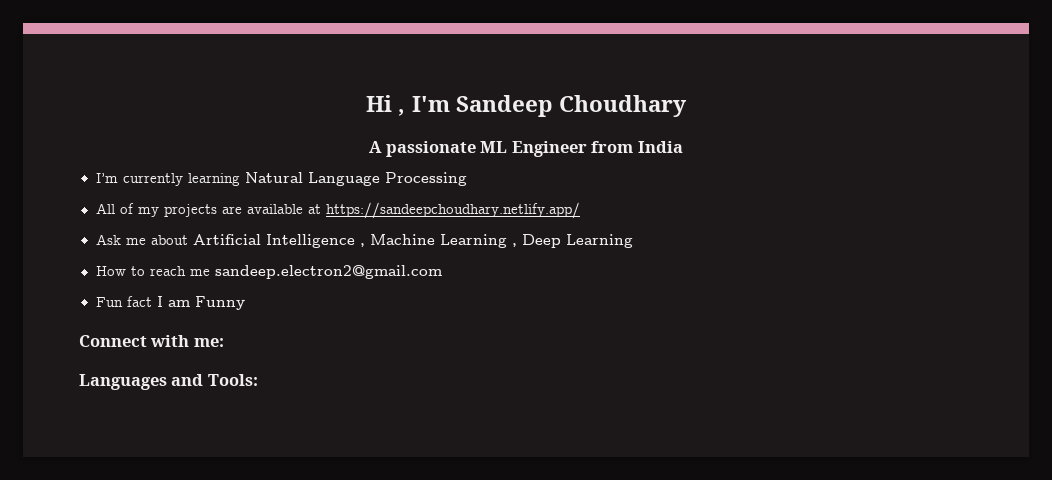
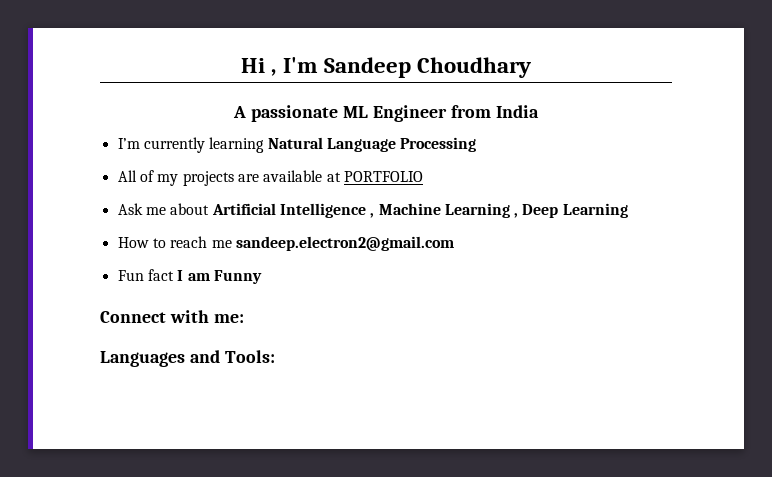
- All of my projects are available at https://sandeepchoudhary.netlify.app/
+ All of my projects are available at PORTFOLIO

